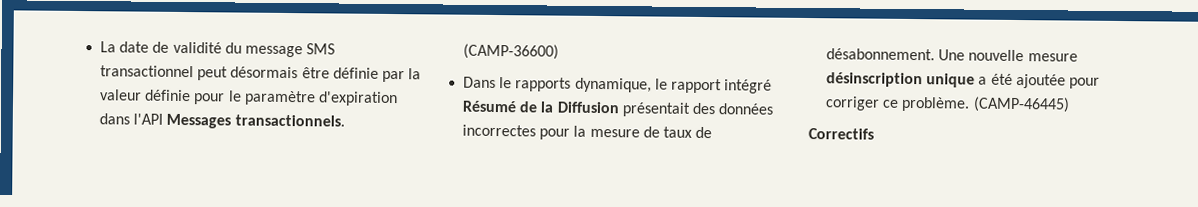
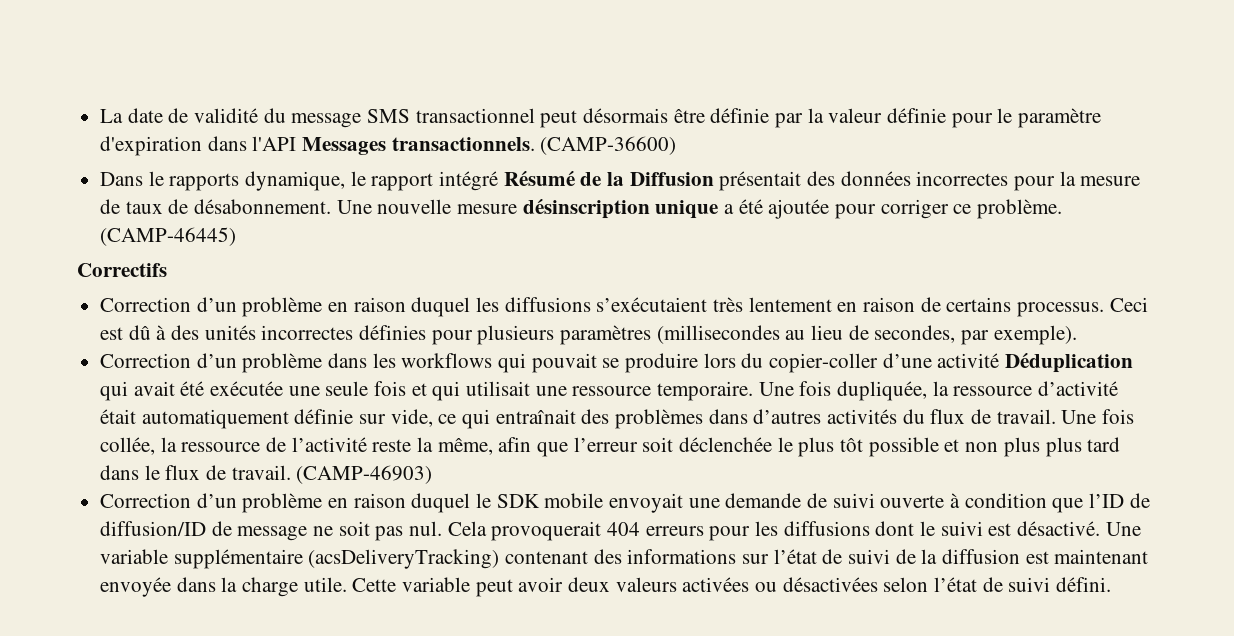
+ Correction d’un problème en raison duquel les diffusions s’exécutaient très lentement en raison de certains processus. Ceci est dû à des unités incorrectes définies pour plusieurs paramètres (millisecondes au lieu de secondes, par exemple).
+ Correction d’un problème dans les workflows qui pouvait se produire lors du copier-coller d’une activité Déduplication qui avait été exécutée une seule fois et qui utilisait une ressource temporaire. Une fois dupliquée, la ressource d’activité était automatiquement définie sur vide, ce qui entraînait des problèmes dans d’autres activités du flux de travail. Une fois collée, la ressource de l’activité reste la même, afin que l’erreur soit déclenchée le plus tôt possible et non plus plus tard dans le flux de travail. (CAMP-46903)
+ Correction d’un problème en raison duquel le SDK mobile envoyait une demande de suivi ouverte à condition que l’ID de diffusion/ID de message ne soit pas nul. Cela provoquerait 404 erreurs pour les diffusions dont le suivi est désactivé. Une variable supplémentaire (acsDeliveryTracking) contenant des informations sur l’état de suivi de la diffusion est maintenant envoyée dans la charge utile. Cette variable peut avoir deux valeurs activées ou désactivées selon l’état de suivi défini.

